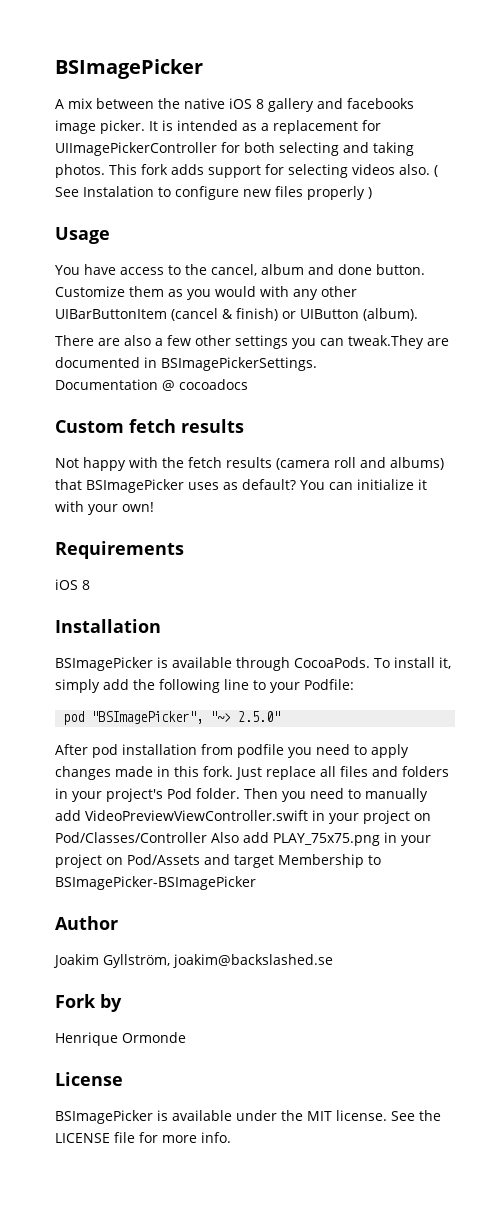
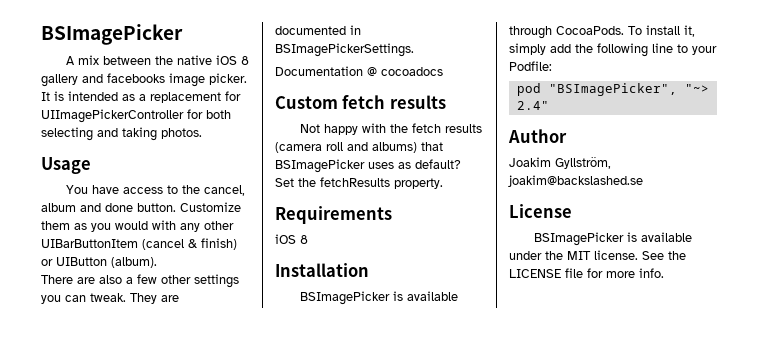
- This fork adds support for selecting videos also. ( See Instalation to configure new files properly )
- There are also a few other settings you can tweak.They are documented in BSImagePickerSettings.
+ There are also a few other settings you can tweak. They are documented in BSImagePickerSettings.
- You can initialize it with your own!
+ Set the fetchResults property.
- pod "BSImagePicker", "~> 2.5.0"
- After pod installation from podfile you need to apply changes made in this fork. Just replace all files and folders in your project's Pod folder. Then you need to manually add VideoPreviewViewController.swift in your project on Pod/Classes/Controller Also add PLAY_75x75.png in your project on Pod/Assets and target Membership to BSImagePicker-BSImagePicker
+ pod "BSImagePicker", "~> 2.4"
- Fork by
- Henrique Ormonde

